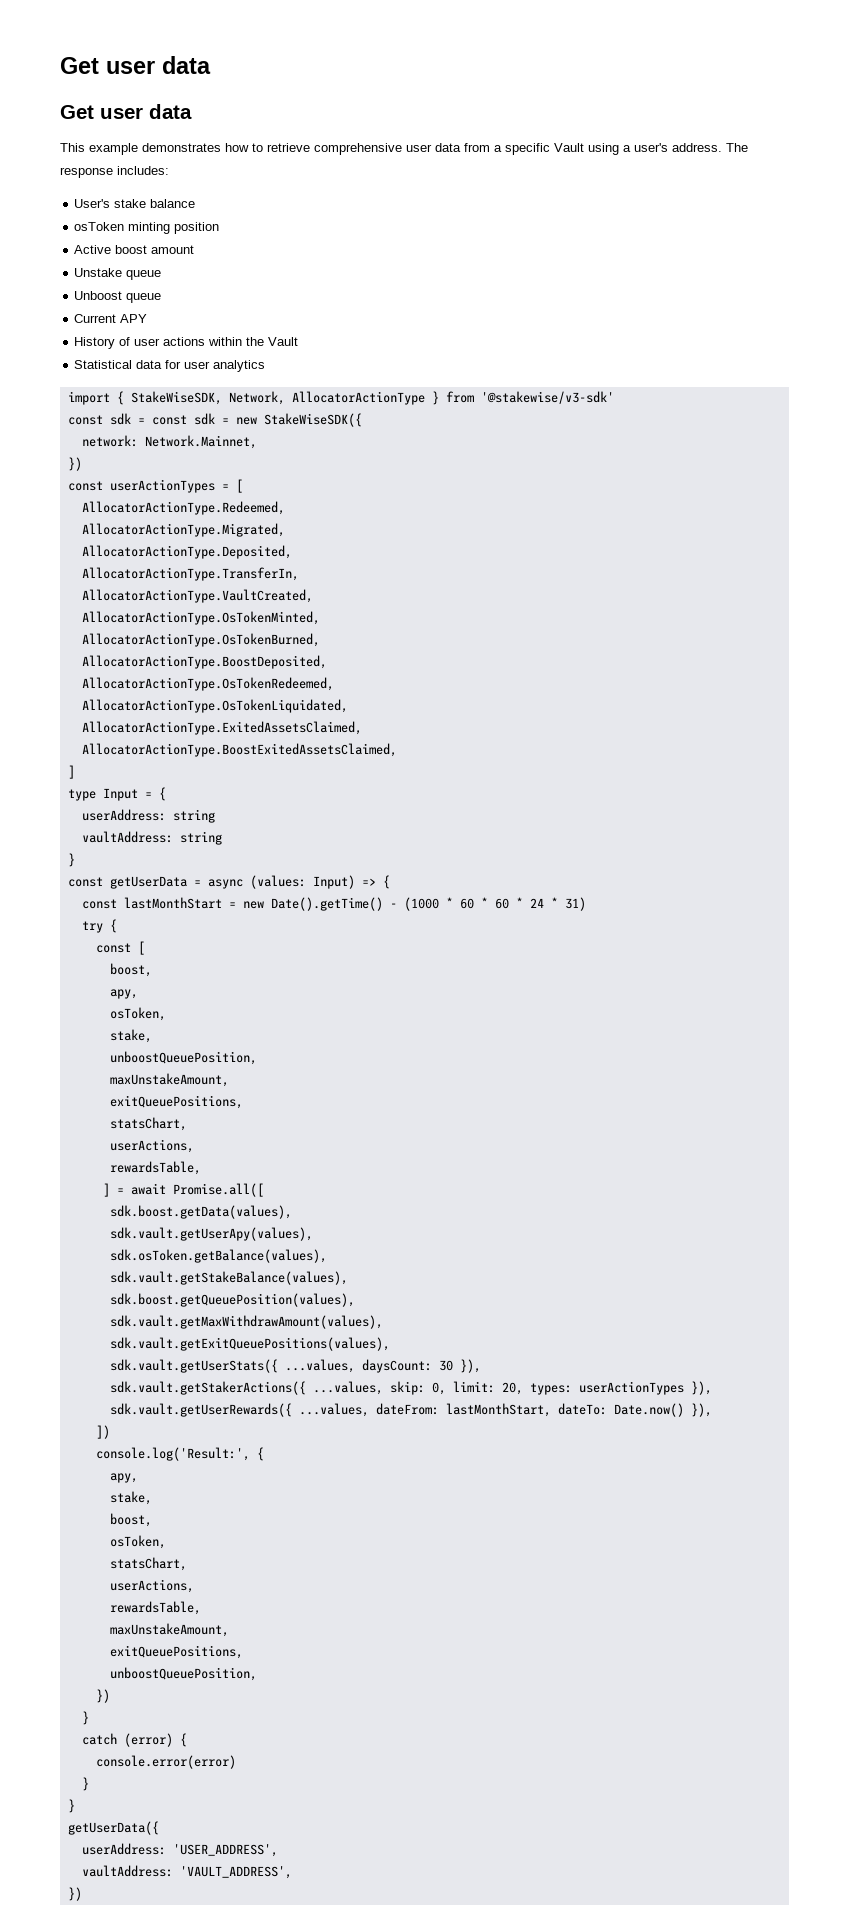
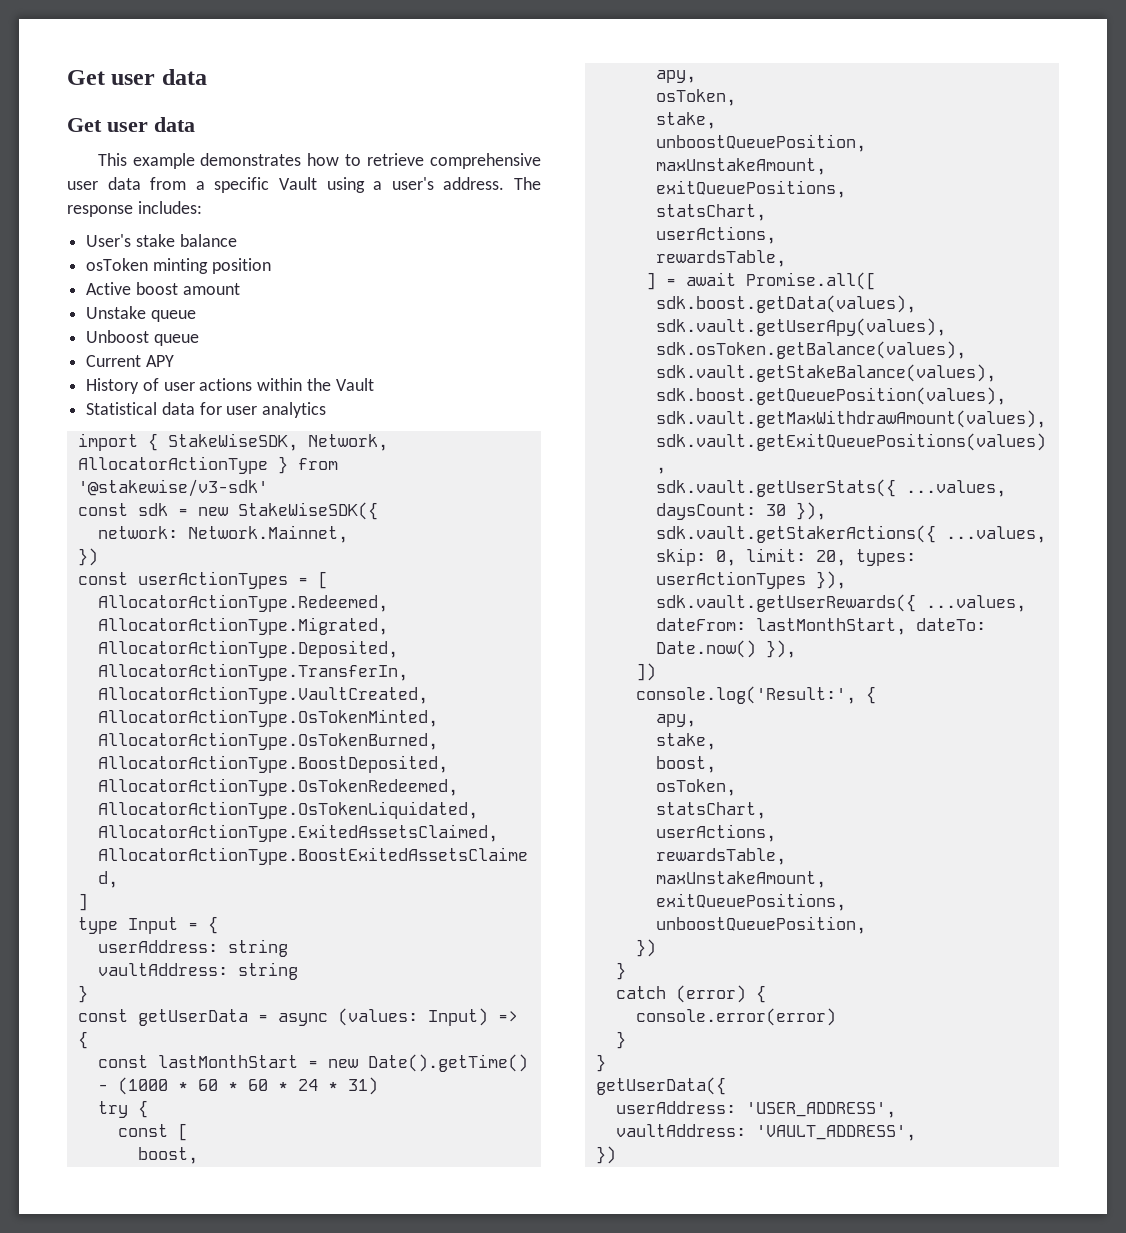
- const sdk = const sdk = new StakeWiseSDK({
+ const sdk = new StakeWiseSDK({

